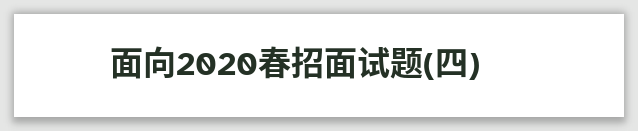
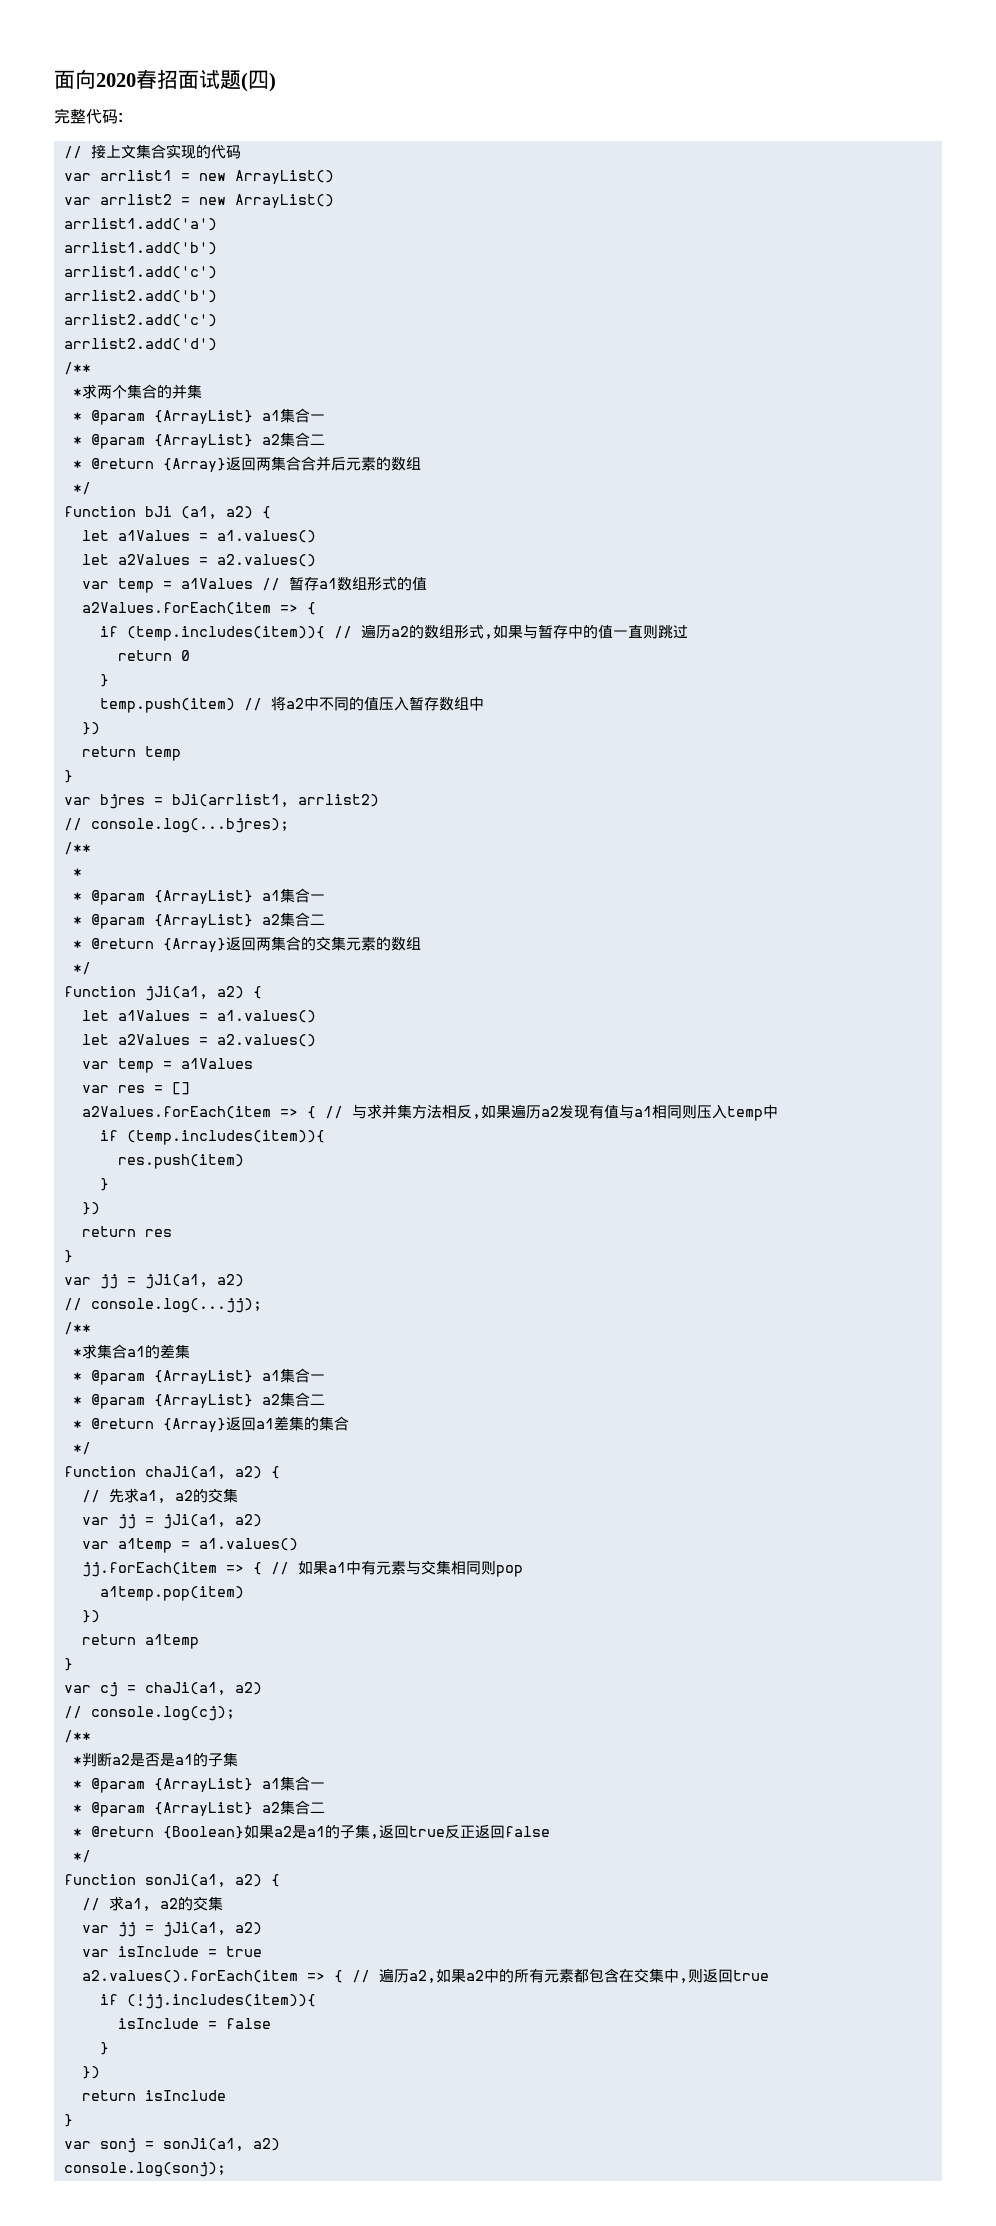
+ 完整代码:
+ // 接上文集合实现的代码
+ var arrlist1 = new ArrayList()
+ var arrlist2 = new ArrayList()
+ arrlist1.add('a')
+ arrlist1.add('b')
+ arrlist1.add('c')
+ arrlist2.add('b')
+ arrlist2.add('c')
+ arrlist2.add('d')
+ /**
+ *求两个集合的并集
+ * @param {ArrayList} a1集合一
+ * @param {ArrayList} a2集合二
+ * @return {Array}返回两集合合并后元素的数组
+ */
+ function bJi (a1, a2) {
+ let a1Values = a1.values()
+ let a2Values = a2.values()
+ var temp = a1Values // 暂存a1数组形式的值
+ a2Values.forEach(item => {
+ if (temp.includes(item)){ // 遍历a2的数组形式,如果与暂存中的值一直则跳过
+ return 0
+ }
+ temp.push(item) // 将a2中不同的值压入暂存数组中
+ })
+ return temp
+ }
+ var bjres = bJi(arrlist1, arrlist2)
+ // console.log(...bjres);
+ /**
+ *
+ * @param {ArrayList} a1集合一
+ * @param {ArrayList} a2集合二
+ * @return {Array}返回两集合的交集元素的数组
+ */
+ function jJi(a1, a2) {
+ let a1Values = a1.values()
+ let a2Values = a2.values()
+ var temp = a1Values
+ var res = []
+ a2Values.forEach(item => { // 与求并集方法相反,如果遍历a2发现有值与a1相同则压入temp中
+ if (temp.includes(item)){
+ res.push(item)
+ }
+ })
+ return res
+ }
+ var jj = jJi(a1, a2)
+ // console.log(...jj);
+ /**
+ *求集合a1的差集
+ * @param {ArrayList} a1集合一
+ * @param {ArrayList} a2集合二
+ * @return {Array}返回a1差集的集合
+ */
+ function chaJi(a1, a2) {
+ // 先求a1, a2的交集
+ var jj = jJi(a1, a2)
+ var a1temp = a1.values()
+ jj.forEach(item => { // 如果a1中有元素与交集相同则pop
+ a1temp.pop(item)
+ })
+ return a1temp
+ }
+ var cj = chaJi(a1, a2)
+ // console.log(cj);
+ /**
+ *判断a2是否是a1的子集
+ * @param {ArrayList} a1集合一
+ * @param {ArrayList} a2集合二
+ * @return {Boolean}如果a2是a1的子集,返回true反正返回false
+ */
+ function sonJi(a1, a2) {
+ // 求a1, a2的交集
+ var jj = jJi(a1, a2)
+ var isInclude = true
+ a2.values().forEach(item => { // 遍历a2,如果a2中的所有元素都包含在交集中,则返回true
+ if (!jj.includes(item)){
+ isInclude = false
+ }
+ })
+ return isInclude
+ }
+ var sonj = sonJi(a1, a2)
+ console.log(sonj);

